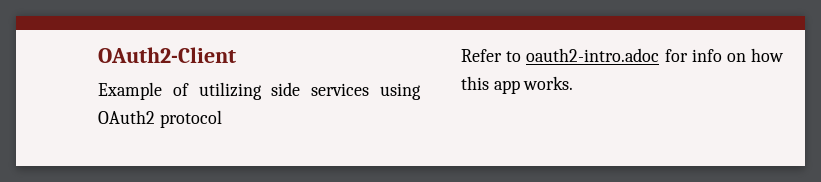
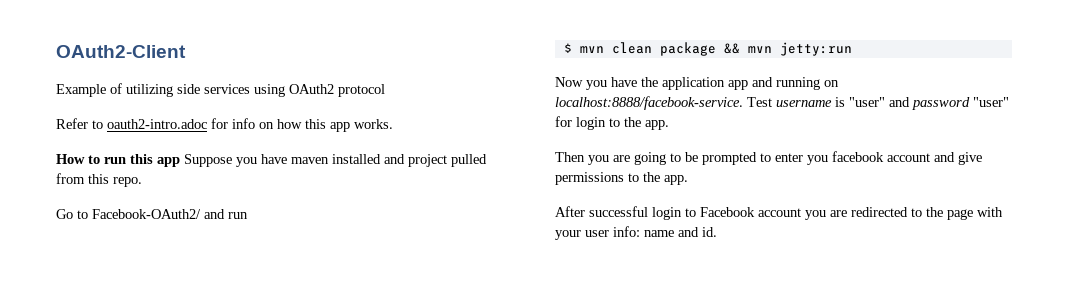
+ How to run this app Suppose you have maven installed and project pulled from this repo.
+ Go to Facebook-OAuth2/ and run
+ $ mvn clean package && mvn jetty:run
+ Now you have the application app and running on localhost:8888/facebook-service. Test username is "user" and password "user" for login to the app.
+ Then you are going to be prompted to enter you facebook account and give permissions to the app.
+ After successful login to Facebook account you are redirected to the page with your user info: name and id.

